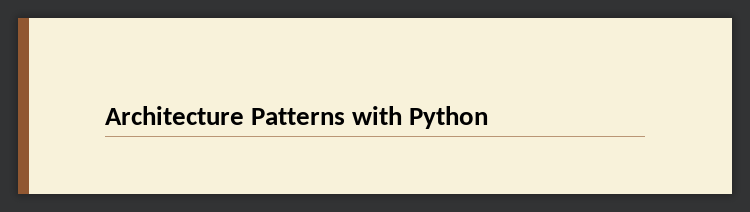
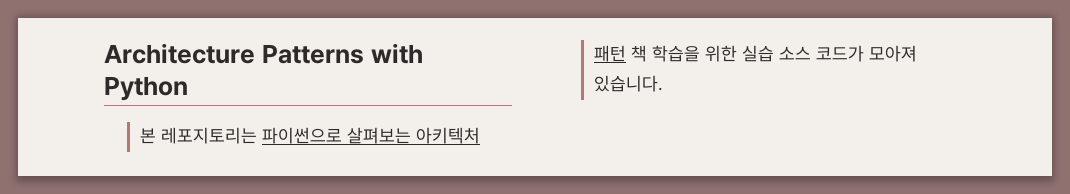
+ 본 레포지토리는 파이썬으로 살펴보는 아키텍처 패턴 책 학습을 위한 실습 소스 코드가 모아져 있습니다.

